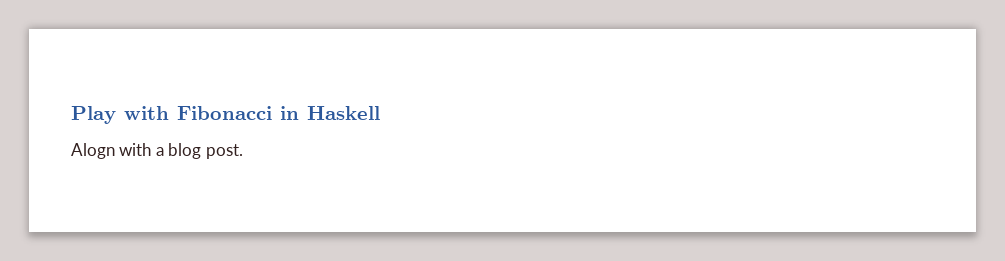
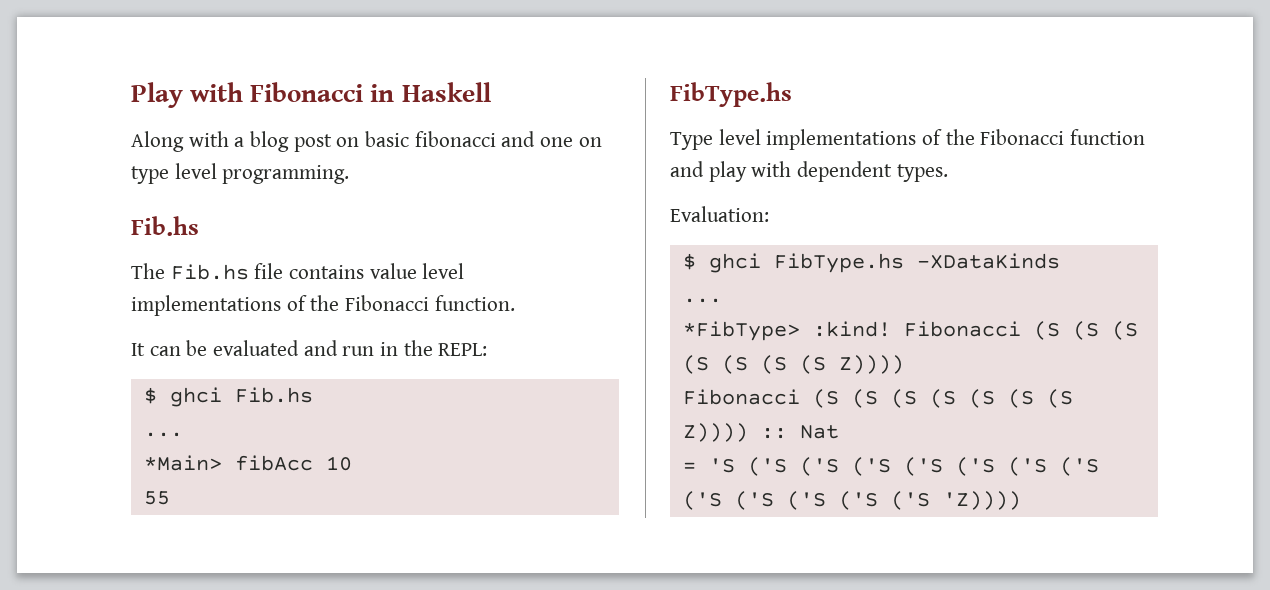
- Alogn with a blog post.
+ Along with a blog post on basic fibonacci and one on type level programming.
+ Fib.hs
+ The Fib.hs file contains value level implementations of the Fibonacci function.
+ It can be evaluated and run in the REPL:
+ $ ghci Fib.hs
+ ...
+ *Main> fibAcc 10
+ 55
+ FibType.hs
+ Type level implementations of the Fibonacci function and play with dependent types.
+ Evaluation:
+ $ ghci FibType.hs -XDataKinds
+ ...
+ *FibType> :kind! Fibonacci (S (S (S (S (S (S (S Z))))
+ Fibonacci (S (S (S (S (S (S (S Z)))) :: Nat
+ = 'S ('S ('S ('S ('S ('S ('S ('S ('S ('S ('S ('S ('S 'Z))))

